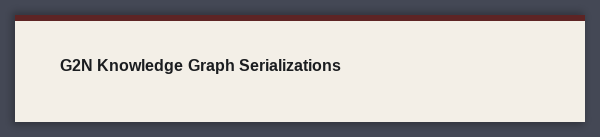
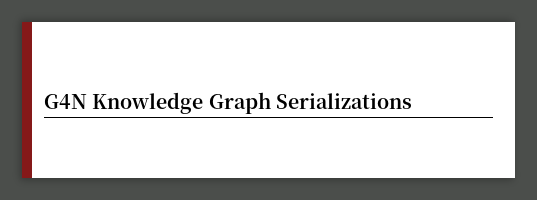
- G2N Knowledge Graph Serializations
+ G4N Knowledge Graph Serializations

